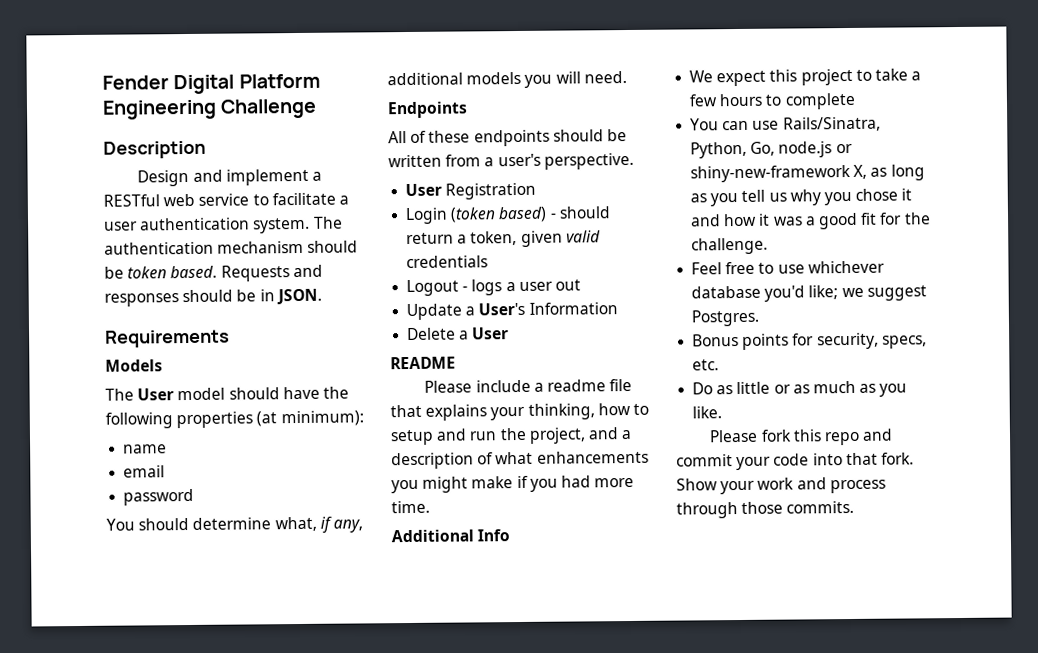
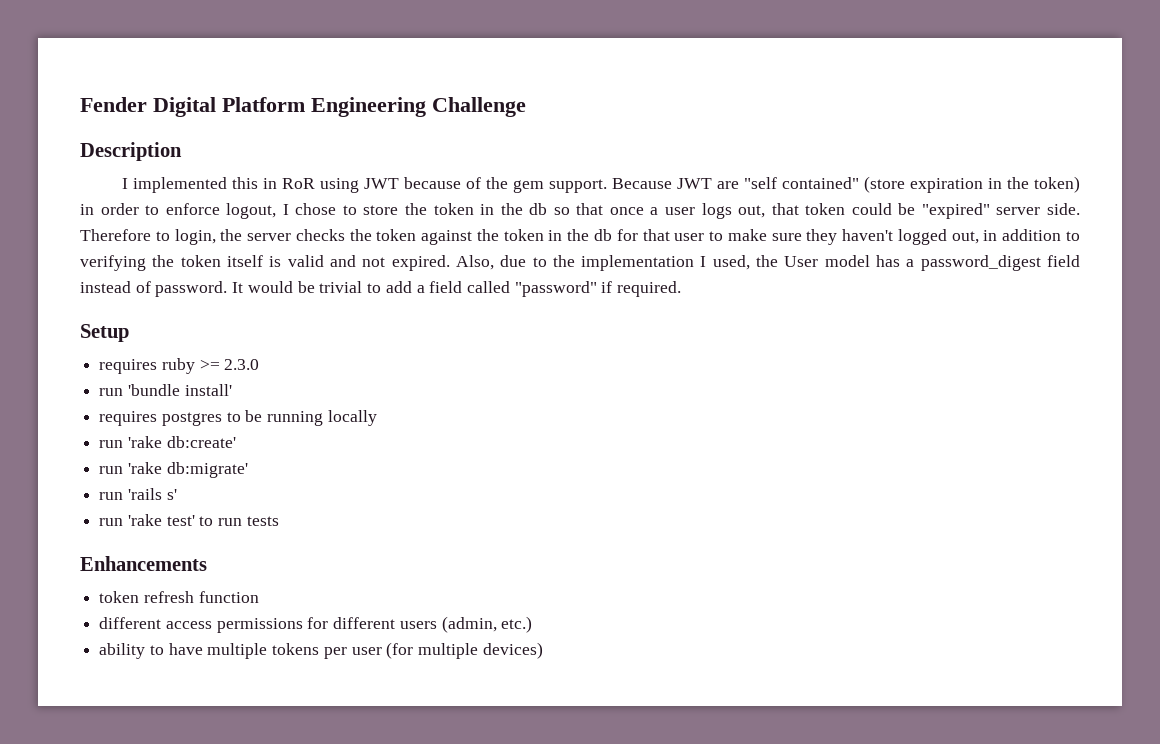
- Design and implement a RESTful web service to facilitate a user authentication system. The authentication mechanism should be token based. Requests and responses should be in JSON.
- Requirements
- Models
- The User model should have the following properties (at minimum):
- name
- email
- password
- You should determine what, if any, additional models you will need.
- Endpoints
- All of these endpoints should be written from a user's perspective.
- User Registration
- Login (token based) - should return a token, given valid credentials
- Logout - logs a user out
- Update a User's Information
- Delete a User
- README
- Please include a readme file that explains your thinking, how to setup and run the project, and a description of what enhancements you might make if you had more time.
- Additional Info
- We expect this project to take a few hours to complete
- You can use Rails/Sinatra, Python, Go, node.js or shiny-new-framework X, as long as you tell us why you chose it and how it was a good fit for the challenge.
- Feel free to use whichever database you'd like; we suggest Postgres.
- Bonus points for security, specs, etc.
- Do as little or as much as you like.
- Please fork this repo and commit your code into that fork. Show your work and process through those commits.
+ I implemented this in RoR using JWT because of the gem support. Because JWT are "self contained" (store expiration in the token) in order to enforce logout, I chose to store the token in the db so that once a user logs out, that token could be "expired" server side. Therefore to login, the server checks the token against the token in the db for that user to make sure they haven't logged out, in addition to verifying the token itself is valid and not expired. Also, due to the implementation I used, the User model has a password_digest field instead of password. It would be trivial to add a field called "password" if required.
+ Setup
+ requires ruby >= 2.3.0
+ run 'bundle install'
+ requires postgres to be running locally
+ run 'rake db:create'
+ run 'rake db:migrate'
+ run 'rails s'
+ run 'rake test' to run tests
+ Enhancements
+ token refresh function
+ different access permissions for different users (admin, etc.)
+ ability to have multiple tokens per user (for multiple devices)

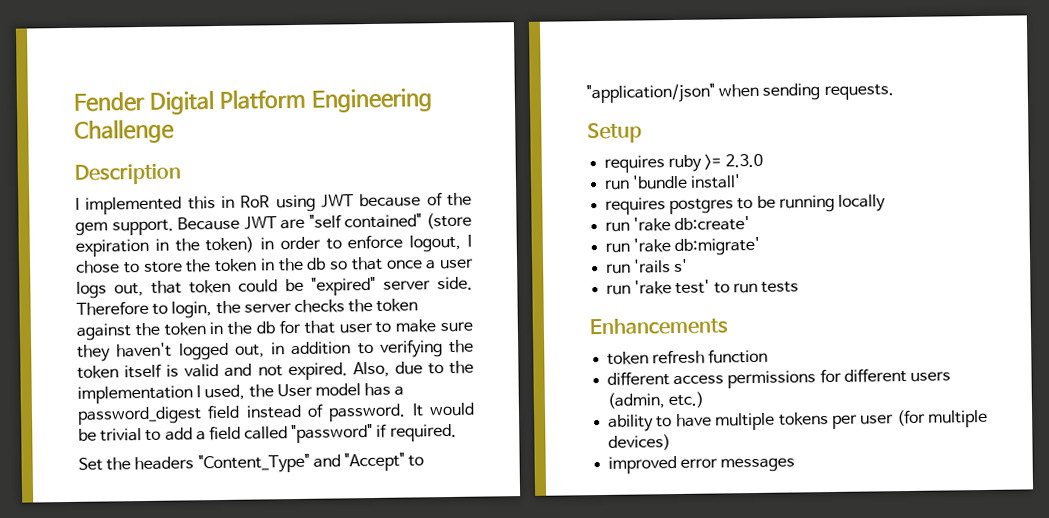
+ Set the headers "Content_Type" and "Accept" to "application/json" when sending requests.
+ improved error messages

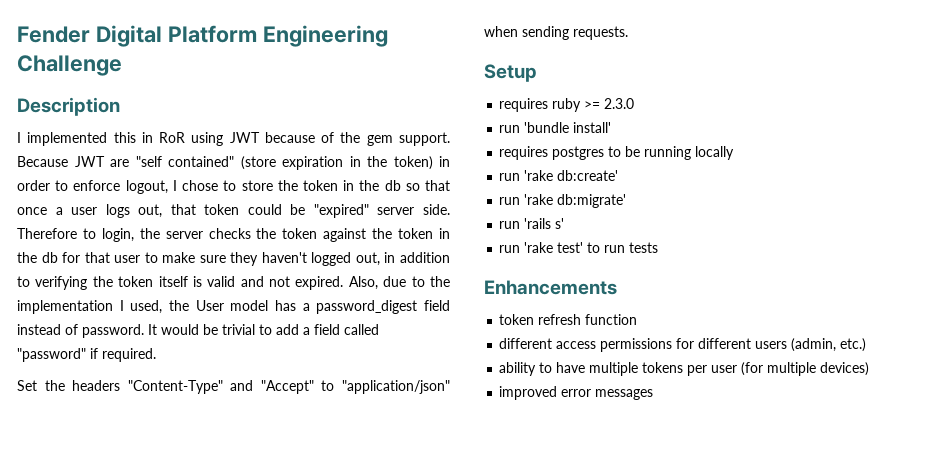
- Set the headers "Content_Type" and "Accept" to "application/json" when sending requests.
+ Set the headers "Content-Type" and "Accept" to "application/json" when sending requests.

